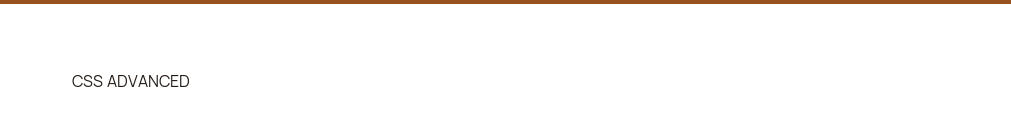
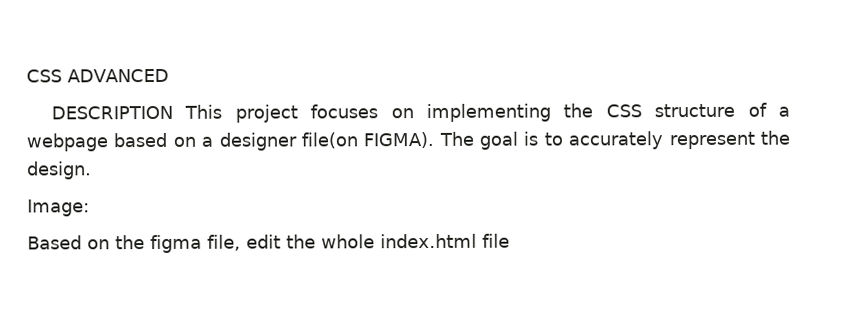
+ DESCRIPTION This project focuses on implementing the CSS structure of a webpage based on a designer file(on FIGMA). The goal is to accurately represent the design.
+ Image:
+ Based on the figma file, edit the whole index.html file

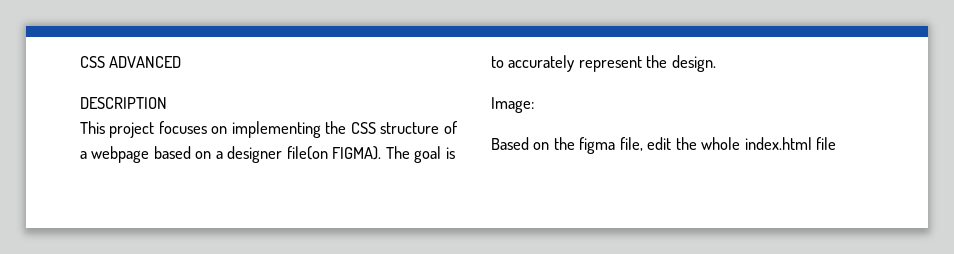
- DESCRIPTION This project focuses on implementing the CSS structure of a webpage based on a designer file(on FIGMA).
+ DESCRIPTION
+ This project focuses on implementing the CSS structure of a webpage based on a designer file(on FIGMA).

